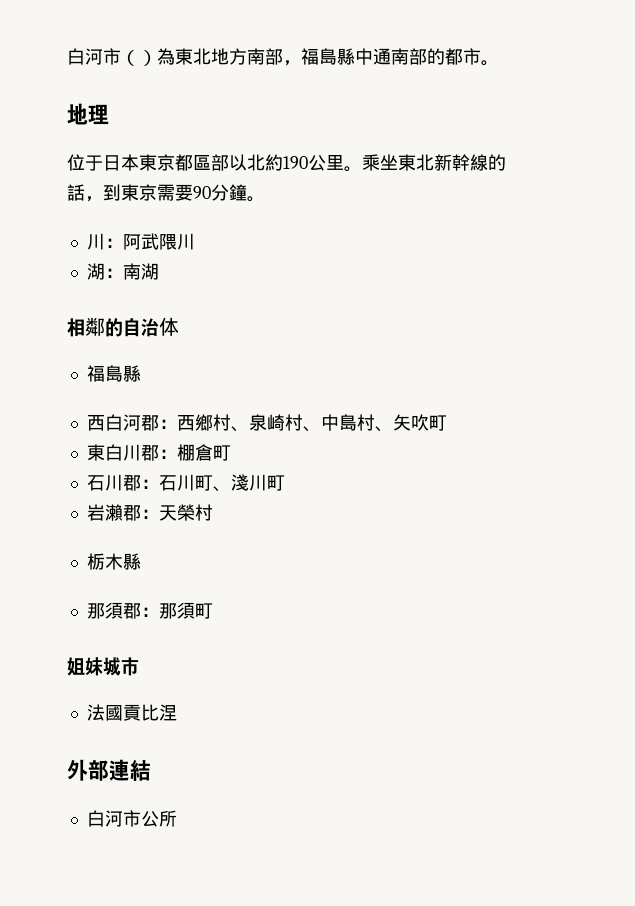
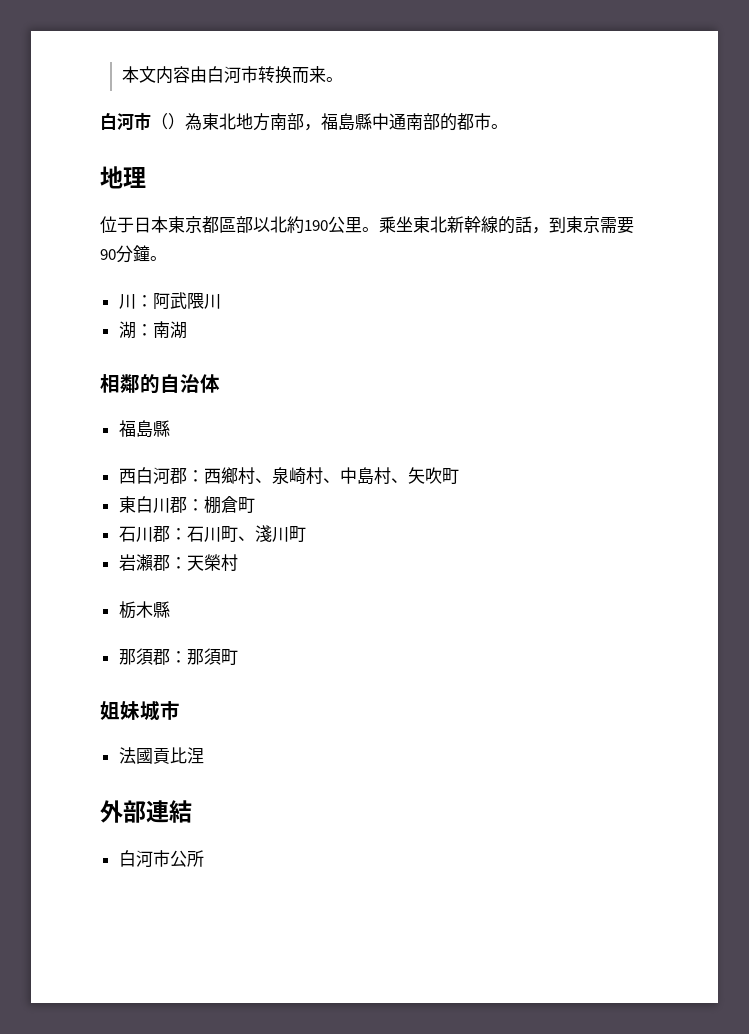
+ 本文内容由白河市转换而来。

